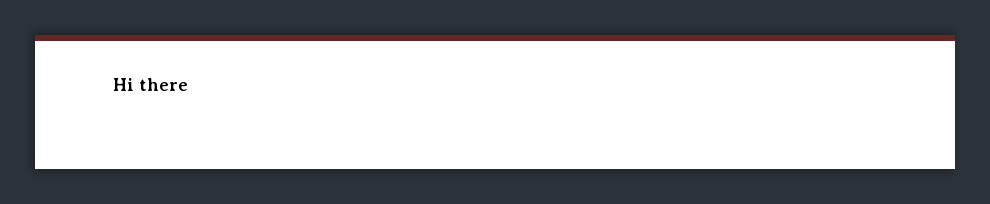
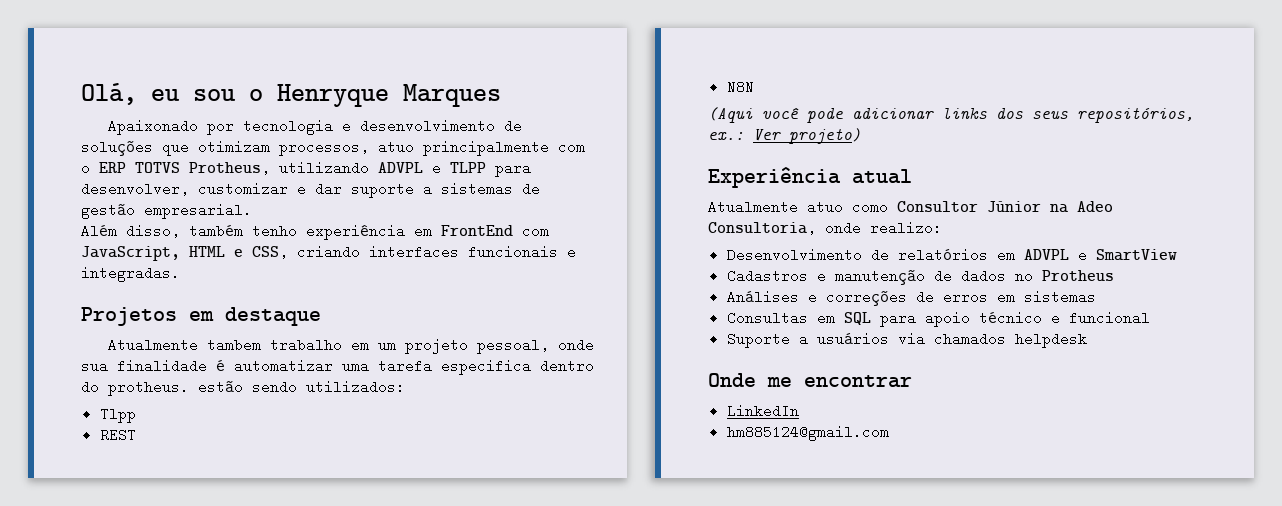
- Hi there
+ Olá, eu sou o Henryque Marques
+ Apaixonado por tecnologia e desenvolvimento de soluções que otimizam processos, atuo principalmente com o ERP TOTVS Protheus, utilizando ADVPL e TLPP para desenvolver, customizar e dar suporte a sistemas de gestão empresarial.
+ Além disso, também tenho experiência em FrontEnd com JavaScript, HTML e CSS, criando interfaces funcionais e integradas.
+ Projetos em destaque
+ Atualmente tambem trabalho em um projeto pessoal, onde sua finalidade é automatizar uma tarefa especifica dentro do protheus. estão sendo utilizados:
+ Tlpp
+ REST
+ N8N
+ (Aqui você pode adicionar links dos seus repositórios, ex.: Ver projeto)
+ Experiência atual
+ Atualmente atuo como Consultor Júnior na Adeo Consultoria, onde realizo:
+ Desenvolvimento de relatórios em ADVPL e SmartView
+ Cadastros e manutenção de dados no Protheus
+ Análises e correções de erros em sistemas
+ Consultas em SQL para apoio técnico e funcional
+ Suporte a usuários via chamados helpdesk
+ Onde me encontrar
+ LinkedIn
+ hm885124@gmail.com

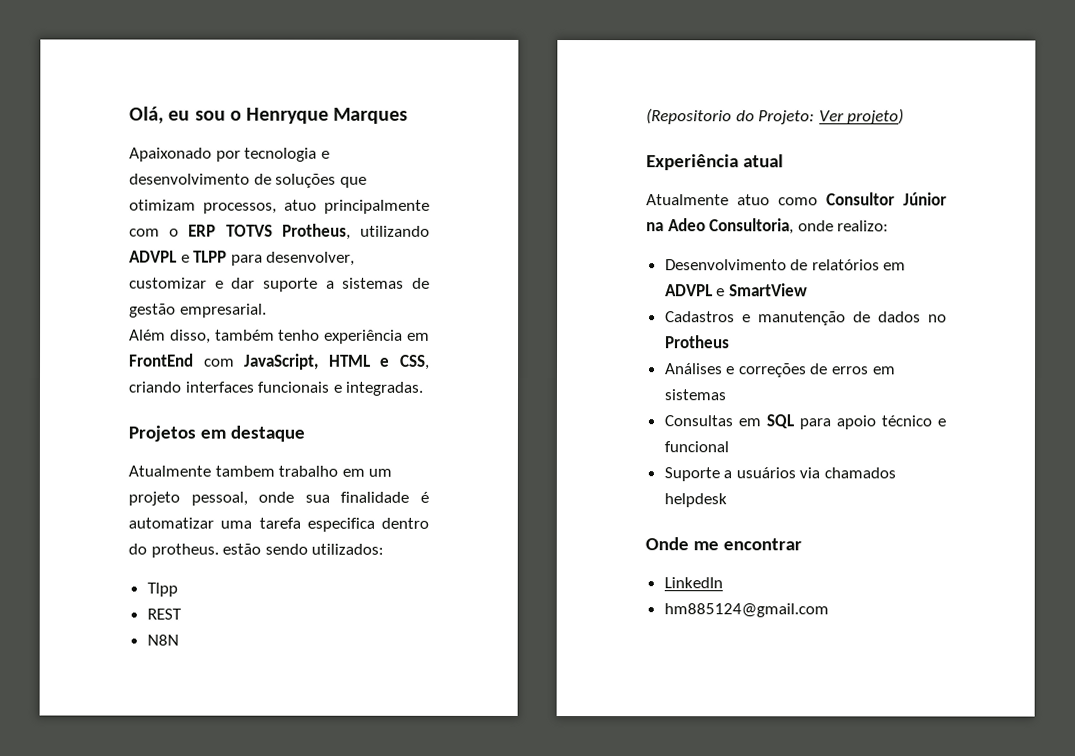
- (Aqui você pode adicionar links dos seus repositórios, ex.: Ver projeto)
+ (Repositorio do Projeto: Ver projeto)

